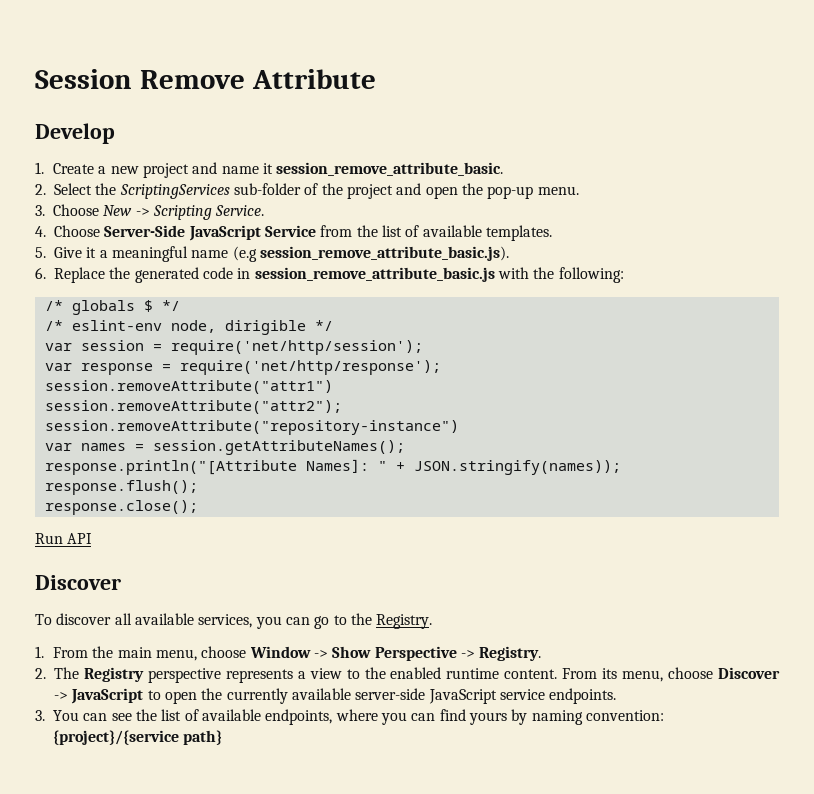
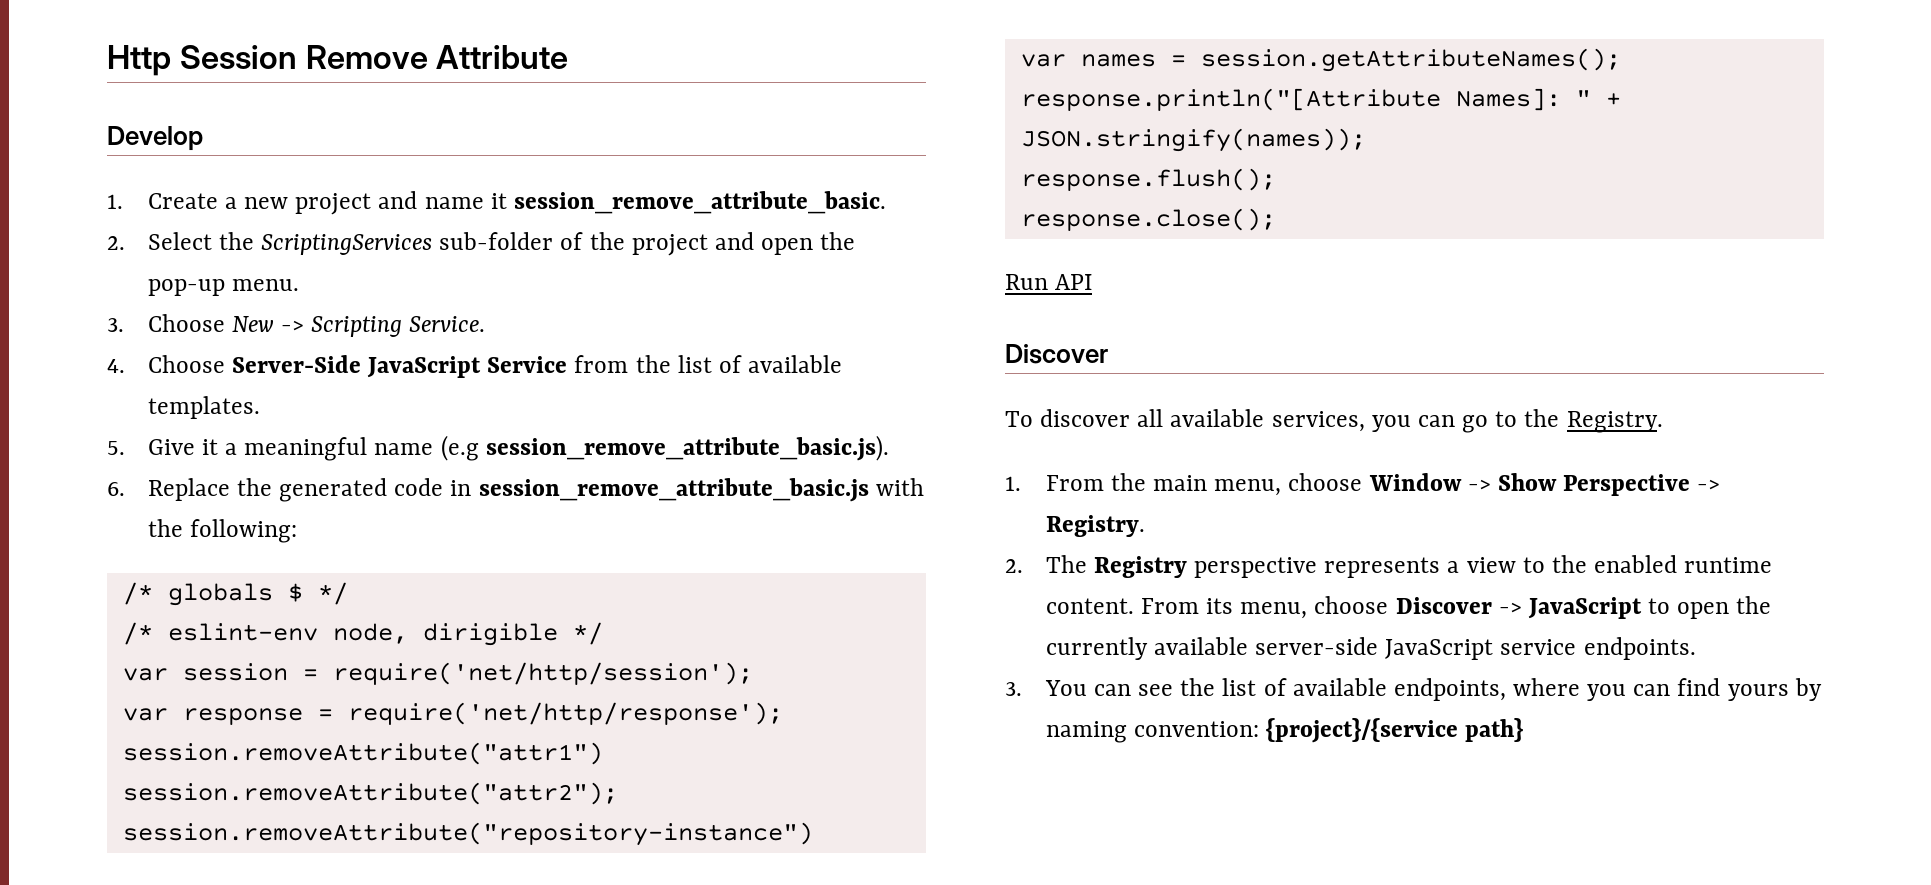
- Session Remove Attribute
+ Http Session Remove Attribute

